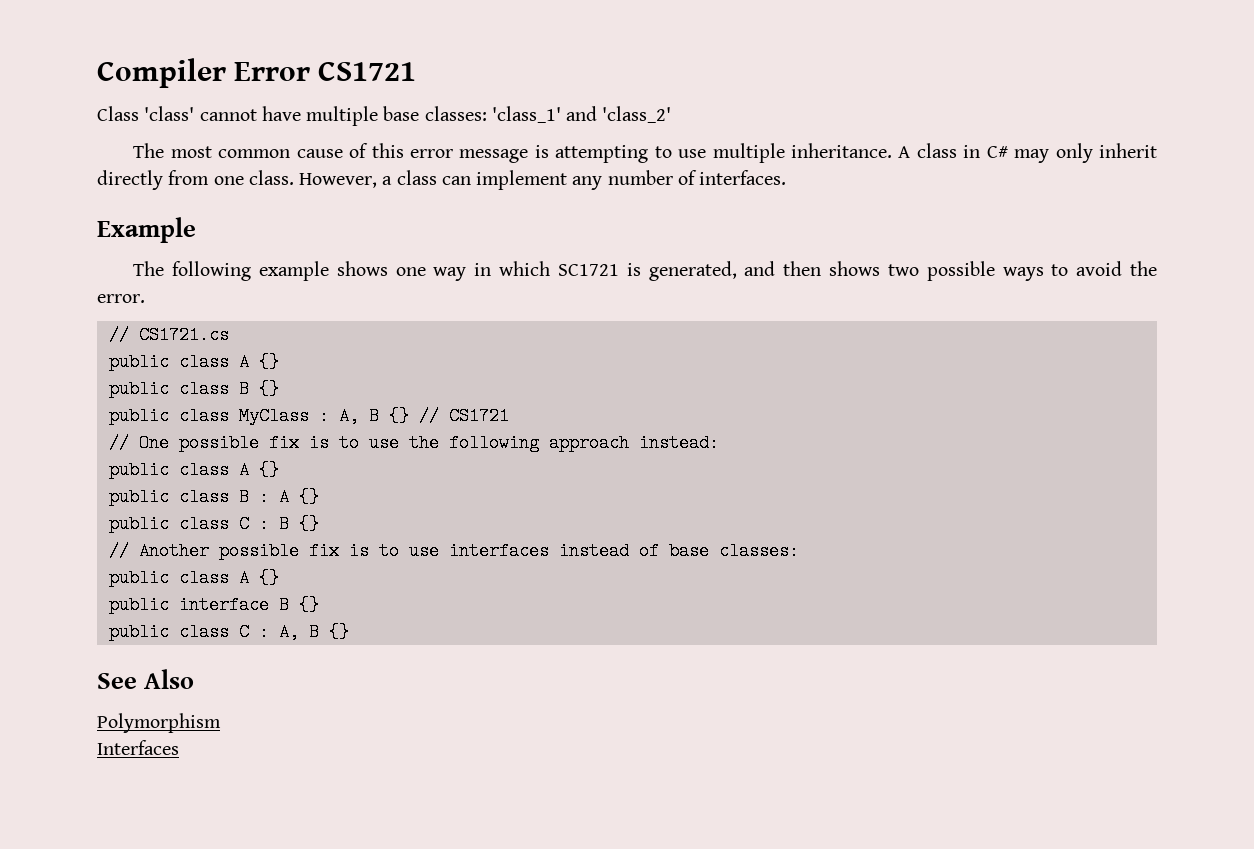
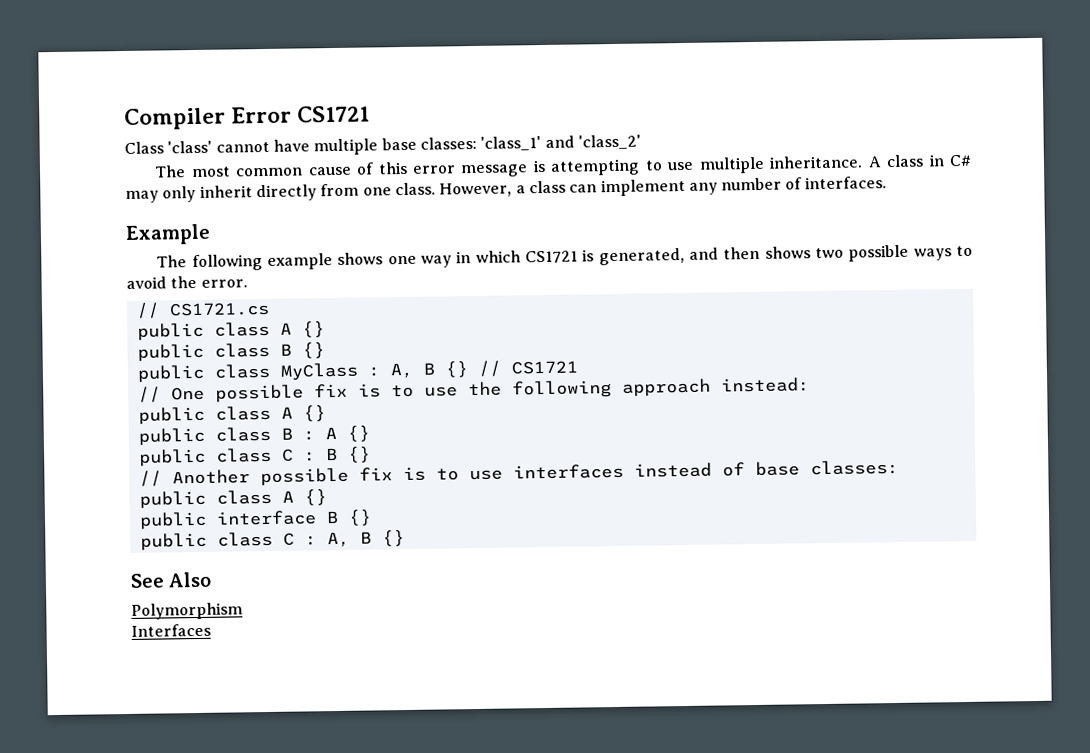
- The following example shows one way in which SC1721 is generated, and then shows two possible ways to avoid the error.
+ The following example shows one way in which CS1721 is generated, and then shows two possible ways to avoid the error.

